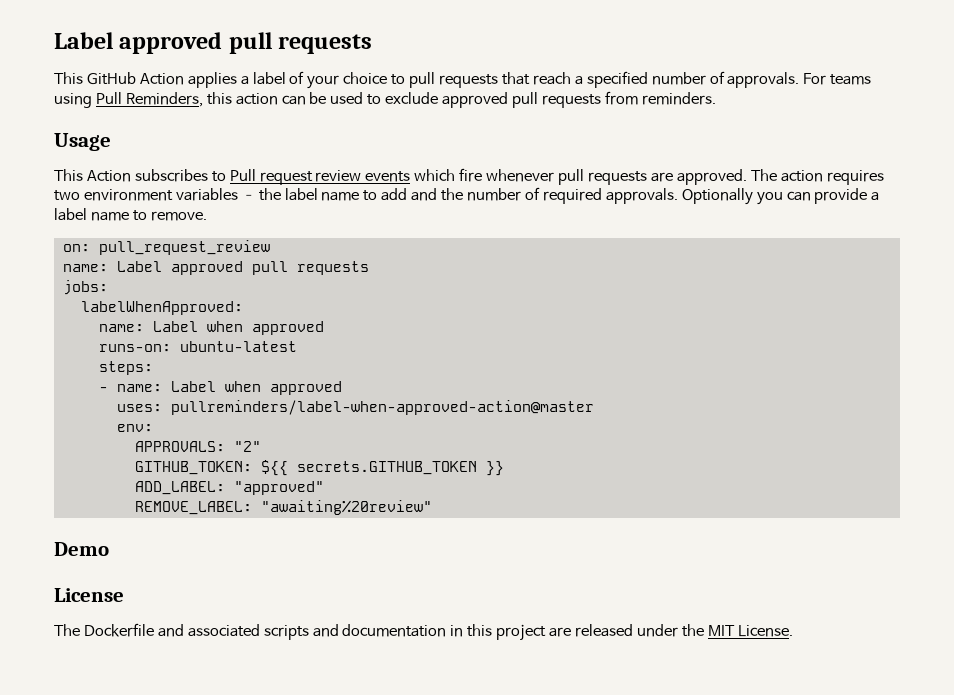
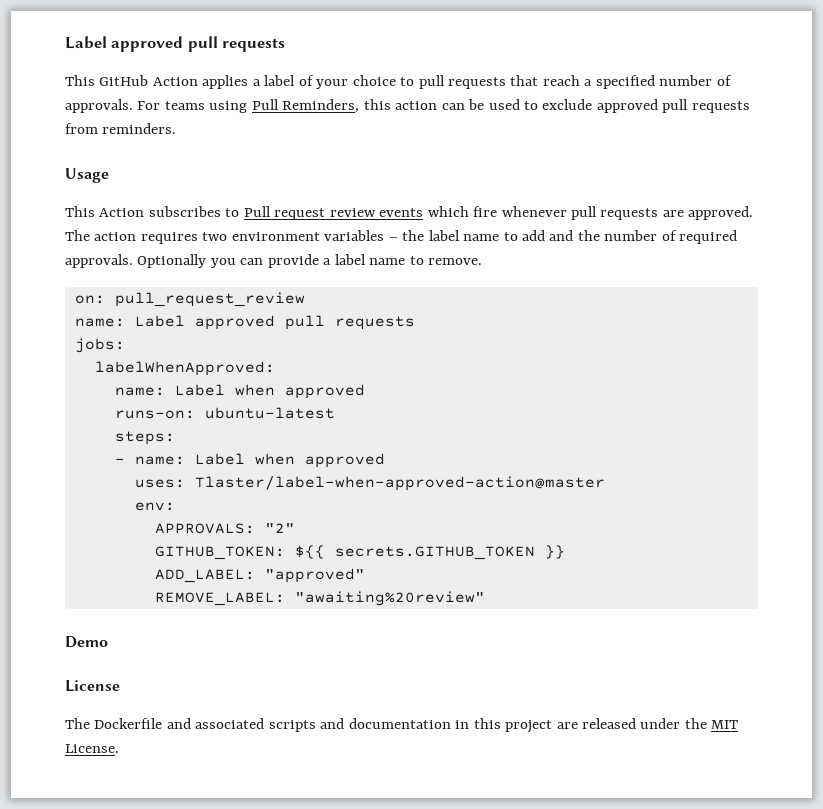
- uses: pullreminders/label-when-approved-action@master
+ uses: Tlaster/label-when-approved-action@master

